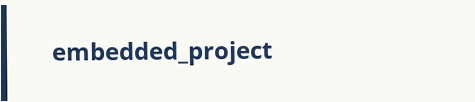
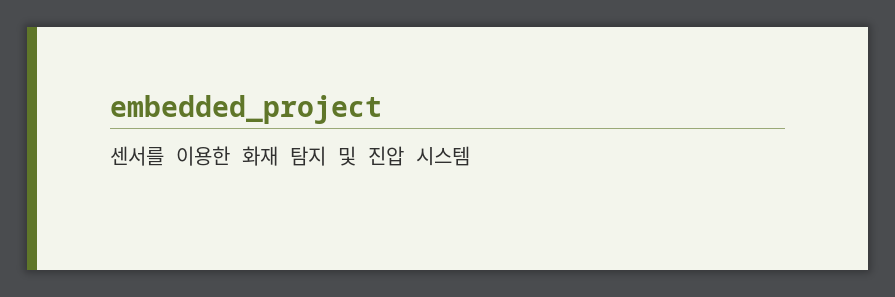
+ 센서를 이용한 화재 탐지 및 진압 시스템

